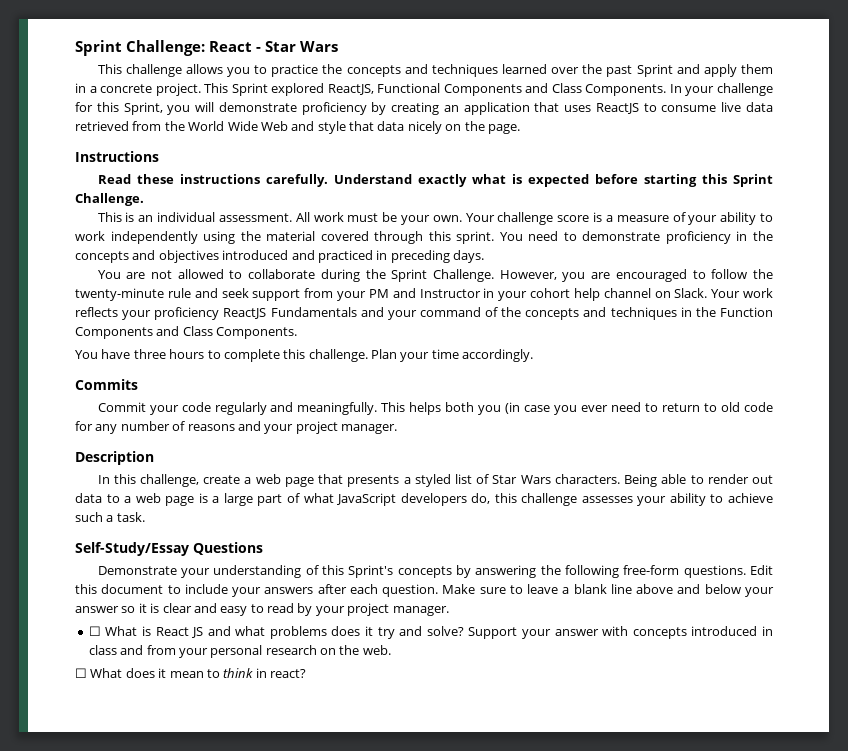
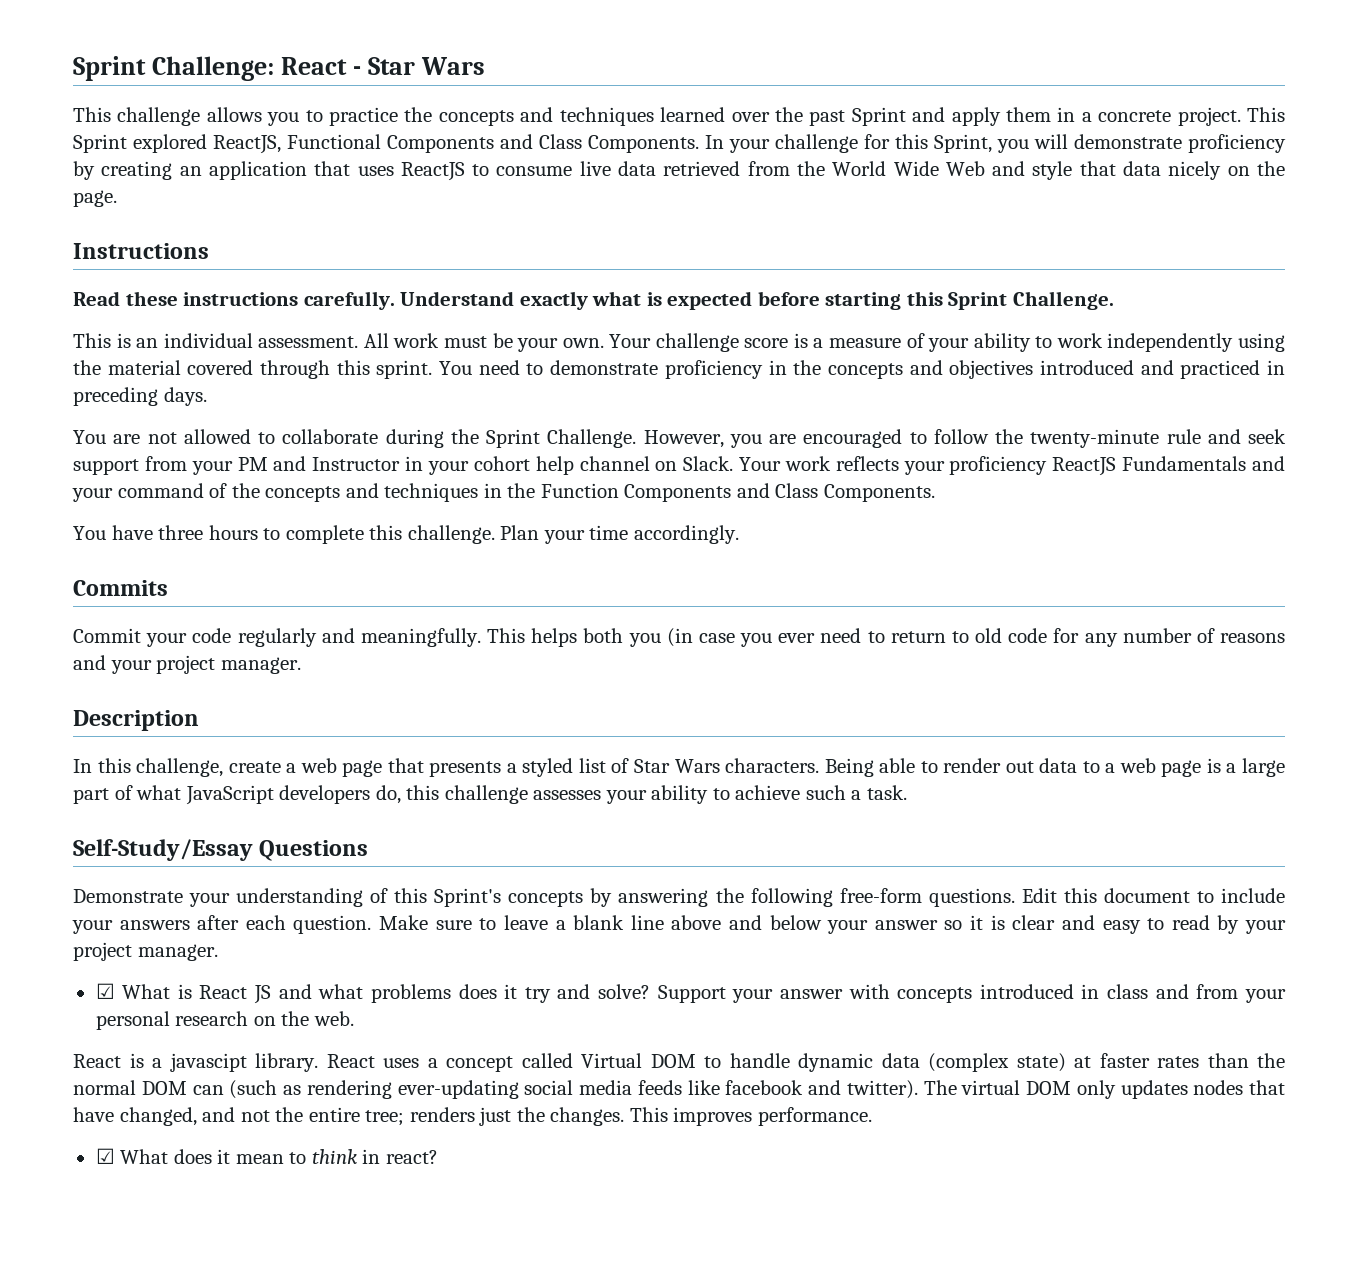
- ☐ What is React JS and what problems does it try and solve?
+ ☑ What is React JS and what problems does it try and solve?
- ☐ What does it mean to think in react?
+ React is a javascipt library. React uses a concept called Virtual DOM to handle dynamic data (complex state) at faster rates than the normal DOM can (such as rendering ever-updating social media feeds like facebook and twitter). The virtual DOM only updates nodes that have changed, and not the entire tree; renders just the changes. This improves performance.
+ ☑ What does it mean to think in react?

